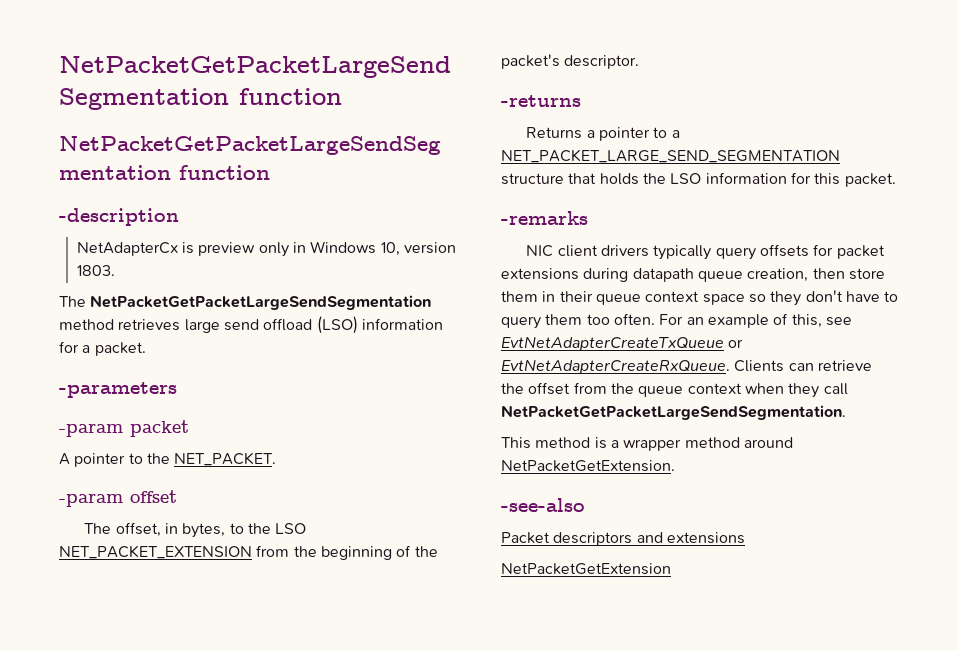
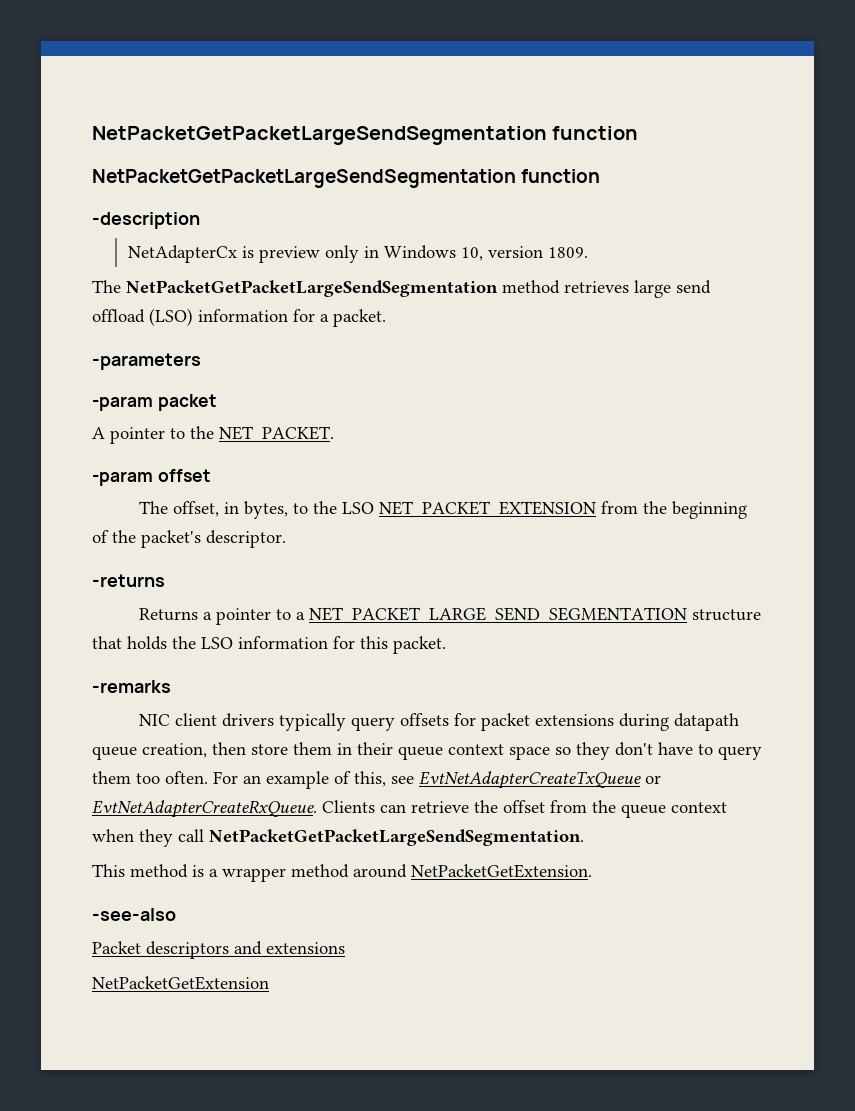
- NetAdapterCx is preview only in Windows 10, version 1803.
+ NetAdapterCx is preview only in Windows 10, version 1809.

